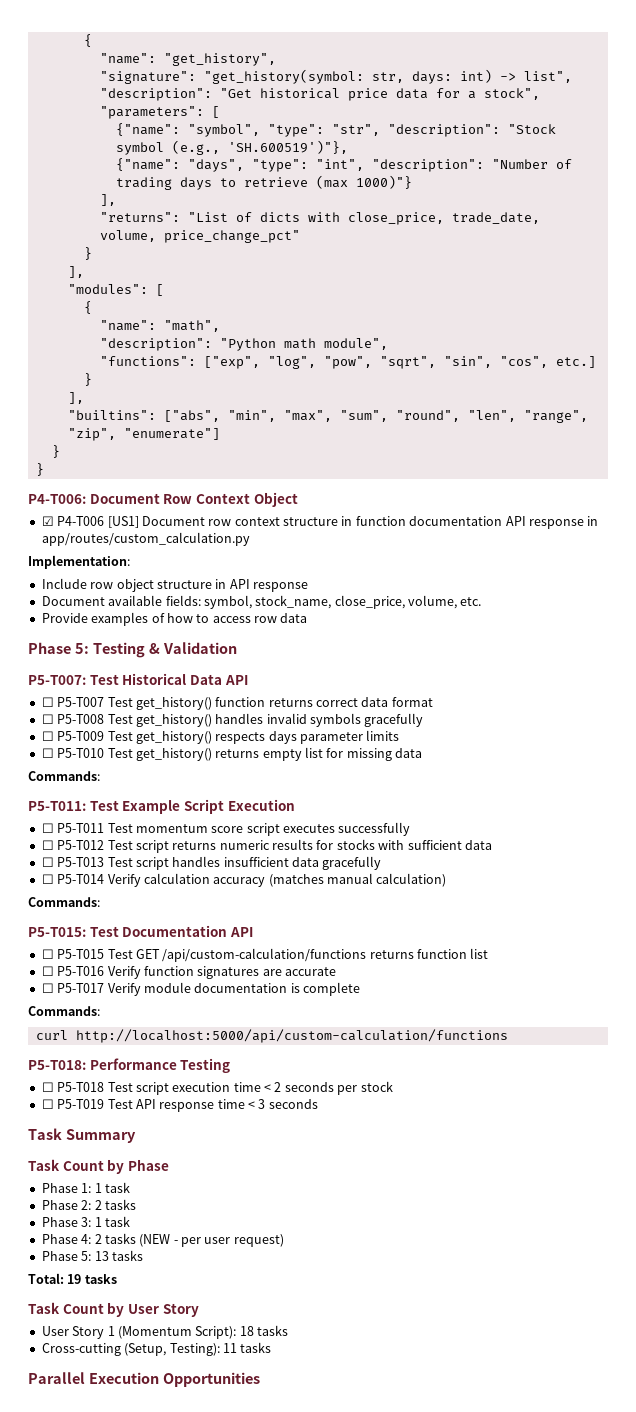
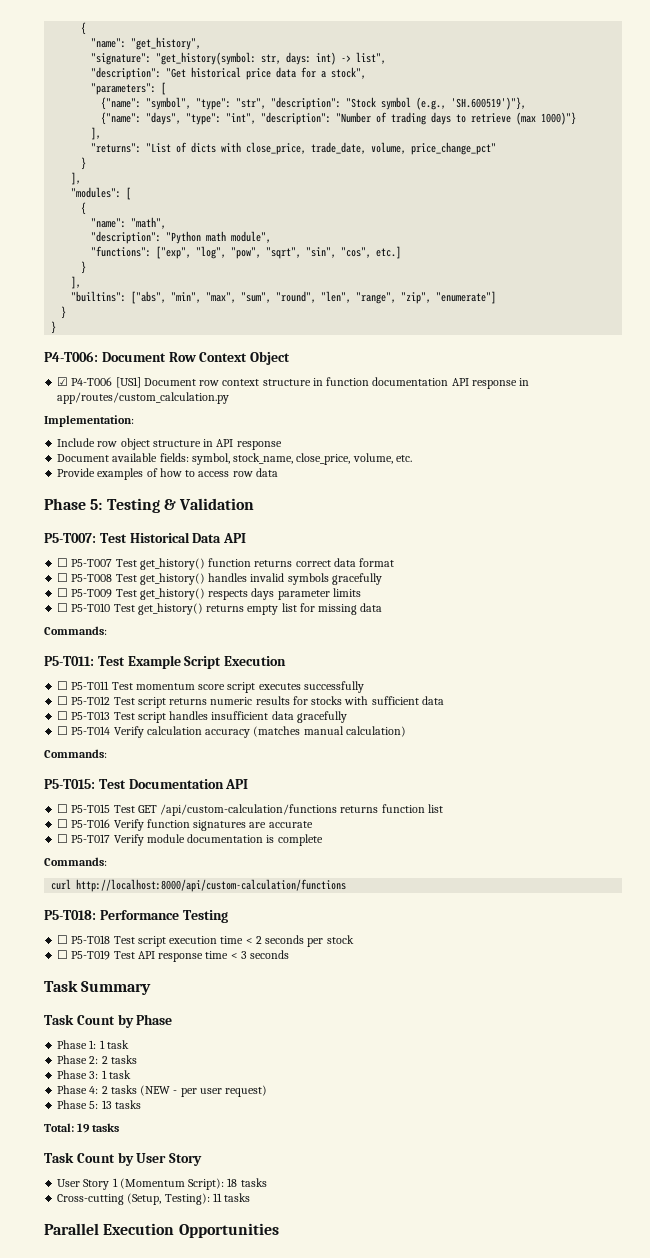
- curl http://localhost:5000/api/custom-calculation/functions
+ curl http://localhost:8000/api/custom-calculation/functions

